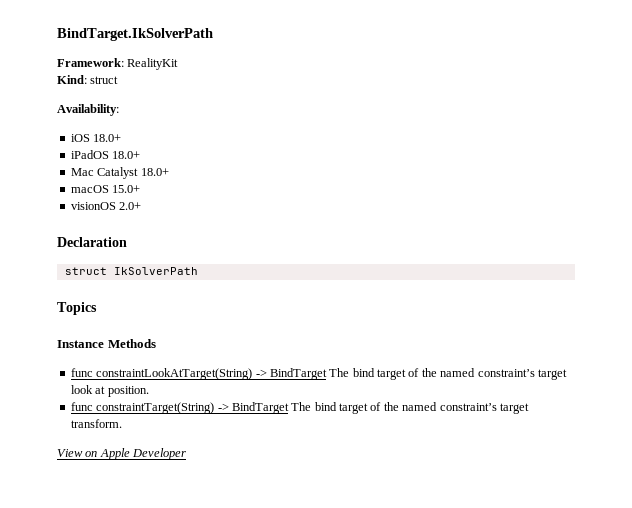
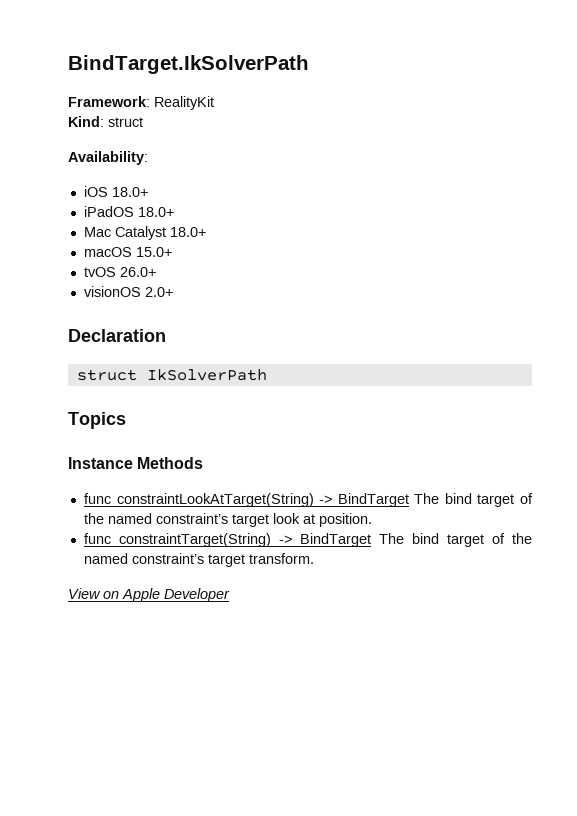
+ tvOS 26.0+

